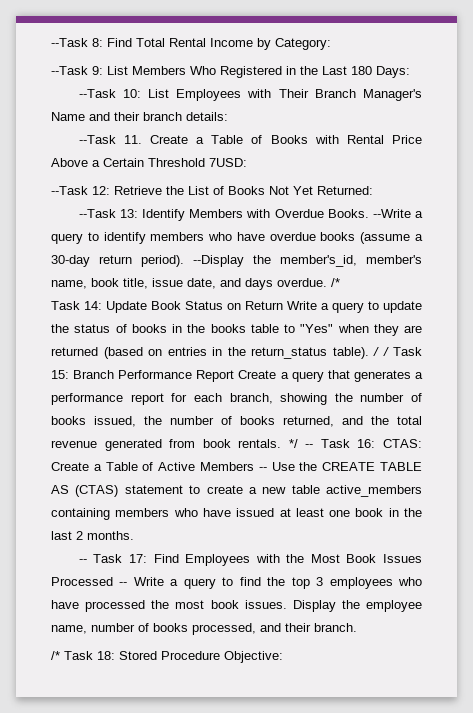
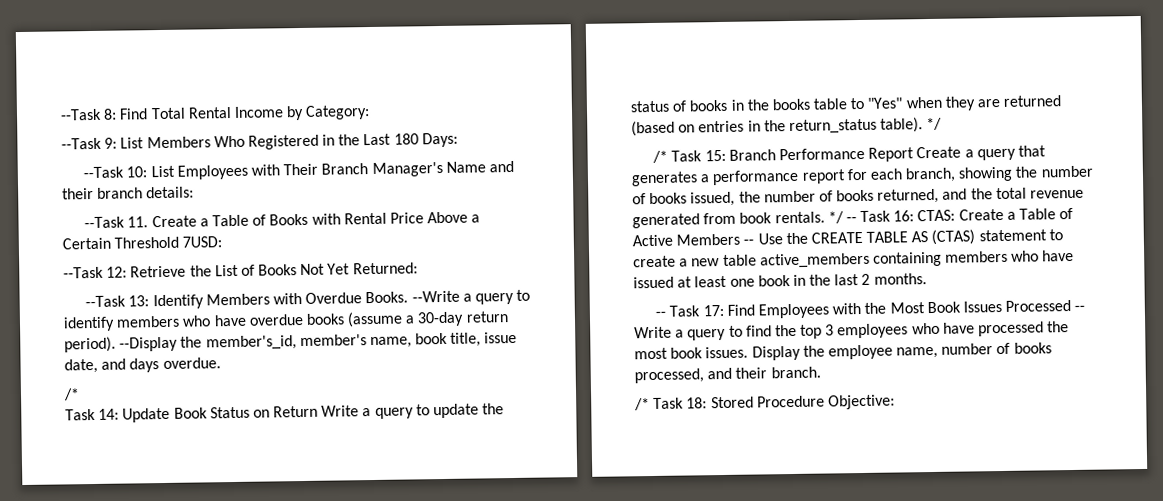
- --Display the member's_id, member's name, book title, issue date, and days overdue. /*
+ --Display the member's_id, member's name, book title, issue date, and days overdue.
+ /*
- Update Book Status on Return Write a query to update the status of books in the books table to "Yes" when they are returned (based on entries in the return_status table). / / Task 15:
+ Update Book Status on Return Write a query to update the status of books in the books table to "Yes" when they are returned (based on entries in the return_status table). */
+ /* Task 15:

